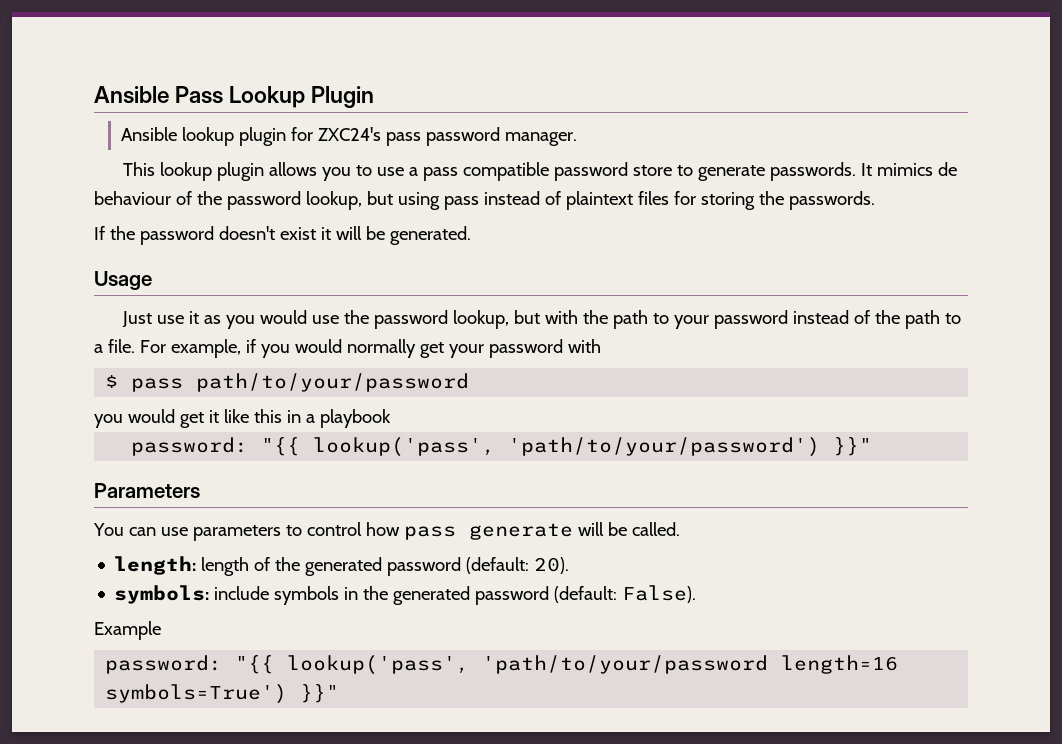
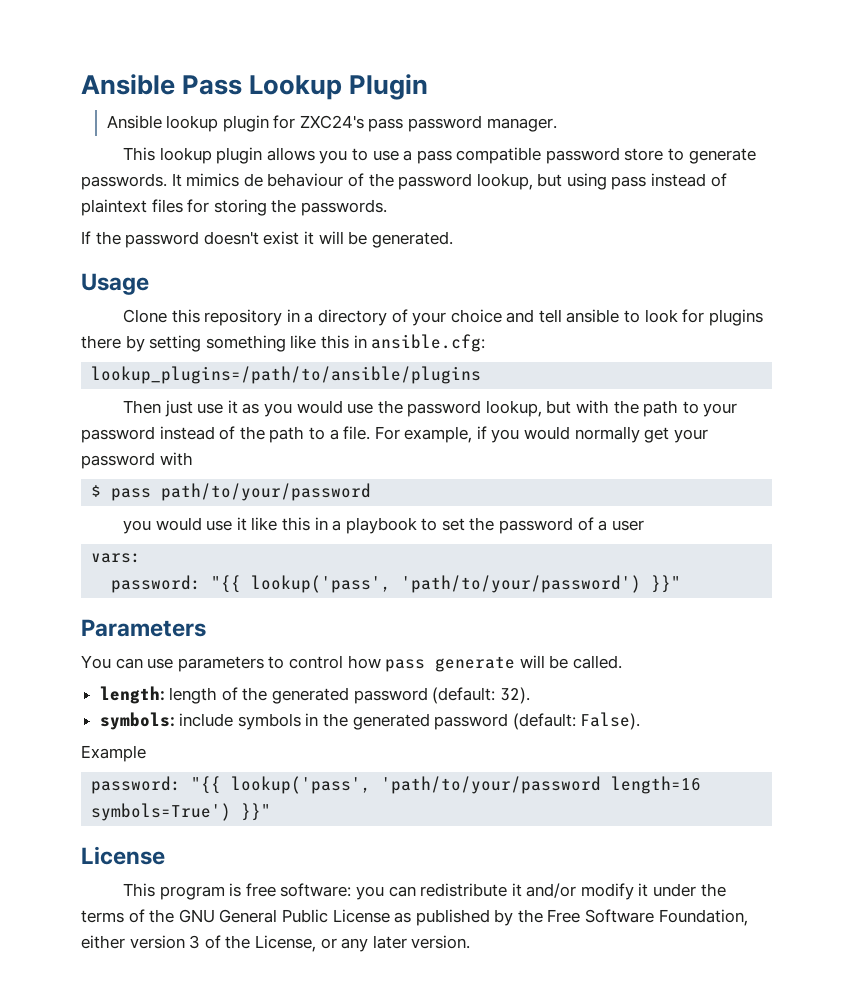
- Just use it as you would use the password lookup, but with the path to your password instead of the path to a file.
+ Clone this repository in a directory of your choice and tell ansible to look for plugins there by setting something like this in ansible.cfg:
+ lookup_plugins=/path/to/ansible/plugins
+ Then just use it as you would use the password lookup, but with the path to your password instead of the path to a file.
- you would get it like this in a playbook
+ you would use it like this in a playbook to set the password of a user
+ vars:
- length: length of the generated password (default: 20).
+ length: length of the generated password (default: 32).
  password: "{{ lookup('pass', 'path/to/your/password length=16 symbols=True') }}"
+ License
+ This program is free software: you can redistribute it and/or modify it under the terms of the GNU General Public License as published by the Free Software Foundation, either version 3 of the License, or any later version.

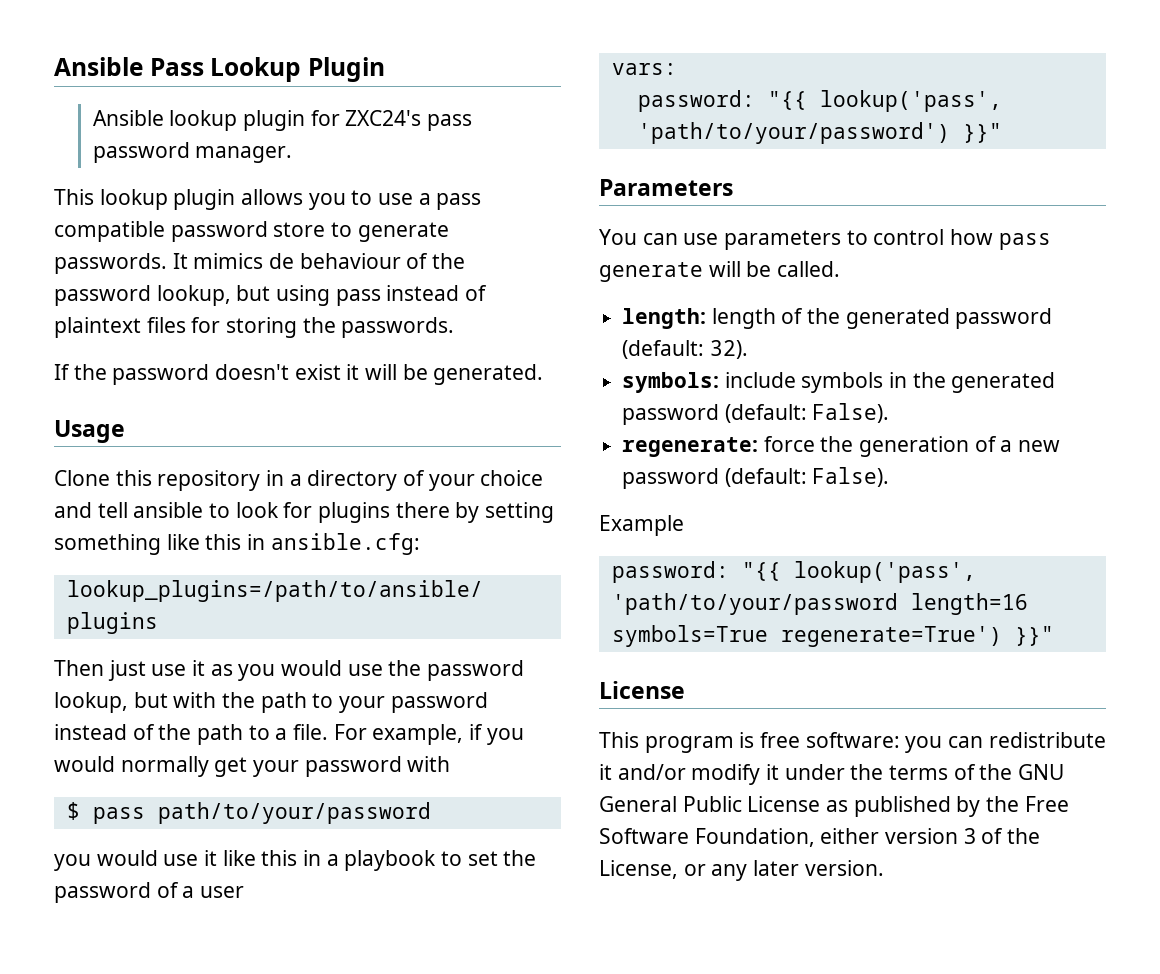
+ regenerate: force the generation of a new password (default: False).
- password: "{{ lookup('pass', 'path/to/your/password length=16 symbols=True') }}"
+ password: "{{ lookup('pass', 'path/to/your/password length=16 symbols=True regenerate=True') }}"

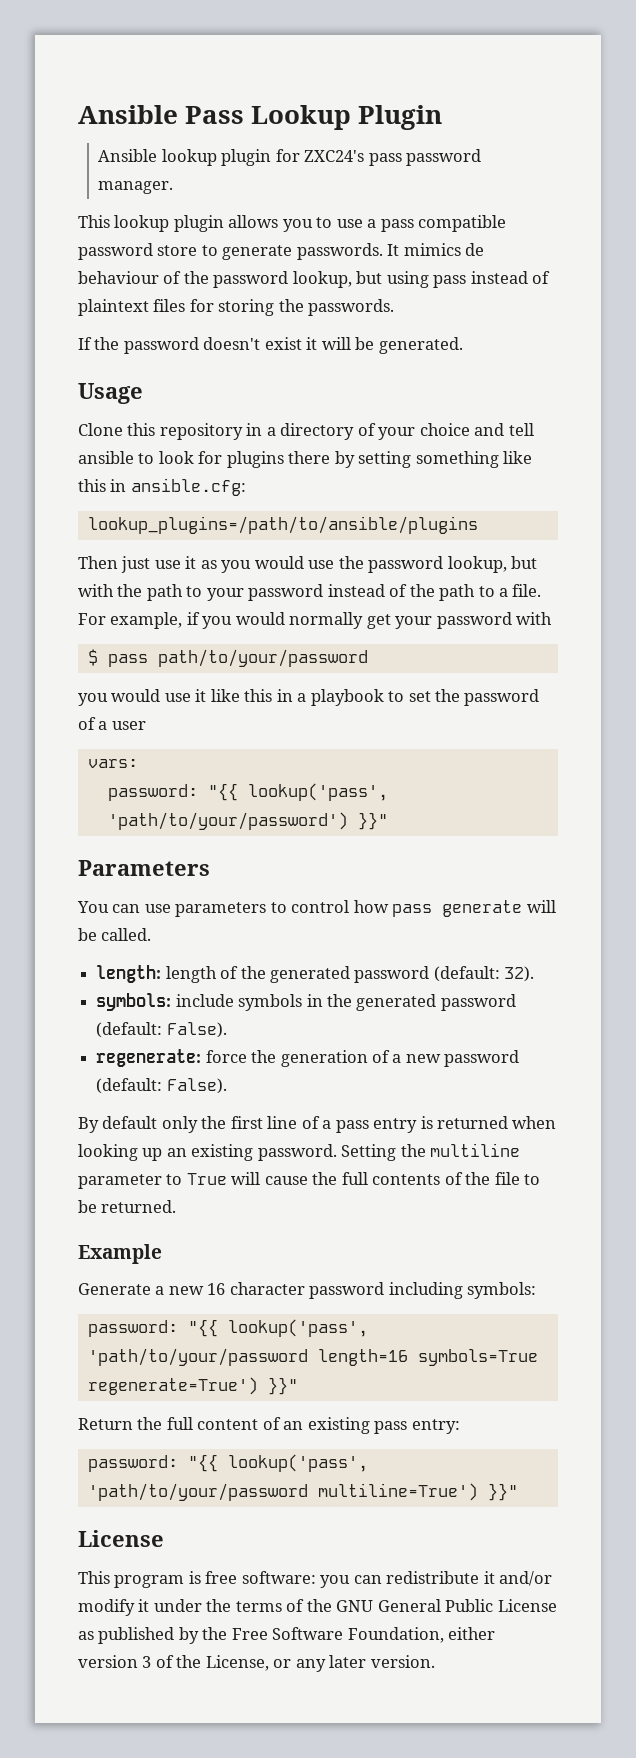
+ By default only the first line of a pass entry is returned when looking up an existing password. Setting the multiline parameter to True will cause the full contents of the file to be returned.
  Example
+ Generate a new 16 character password including symbols:
+ Return the full content of an existing pass entry:
+ password: "{{ lookup('pass', 'path/to/your/password multiline=True') }}"

